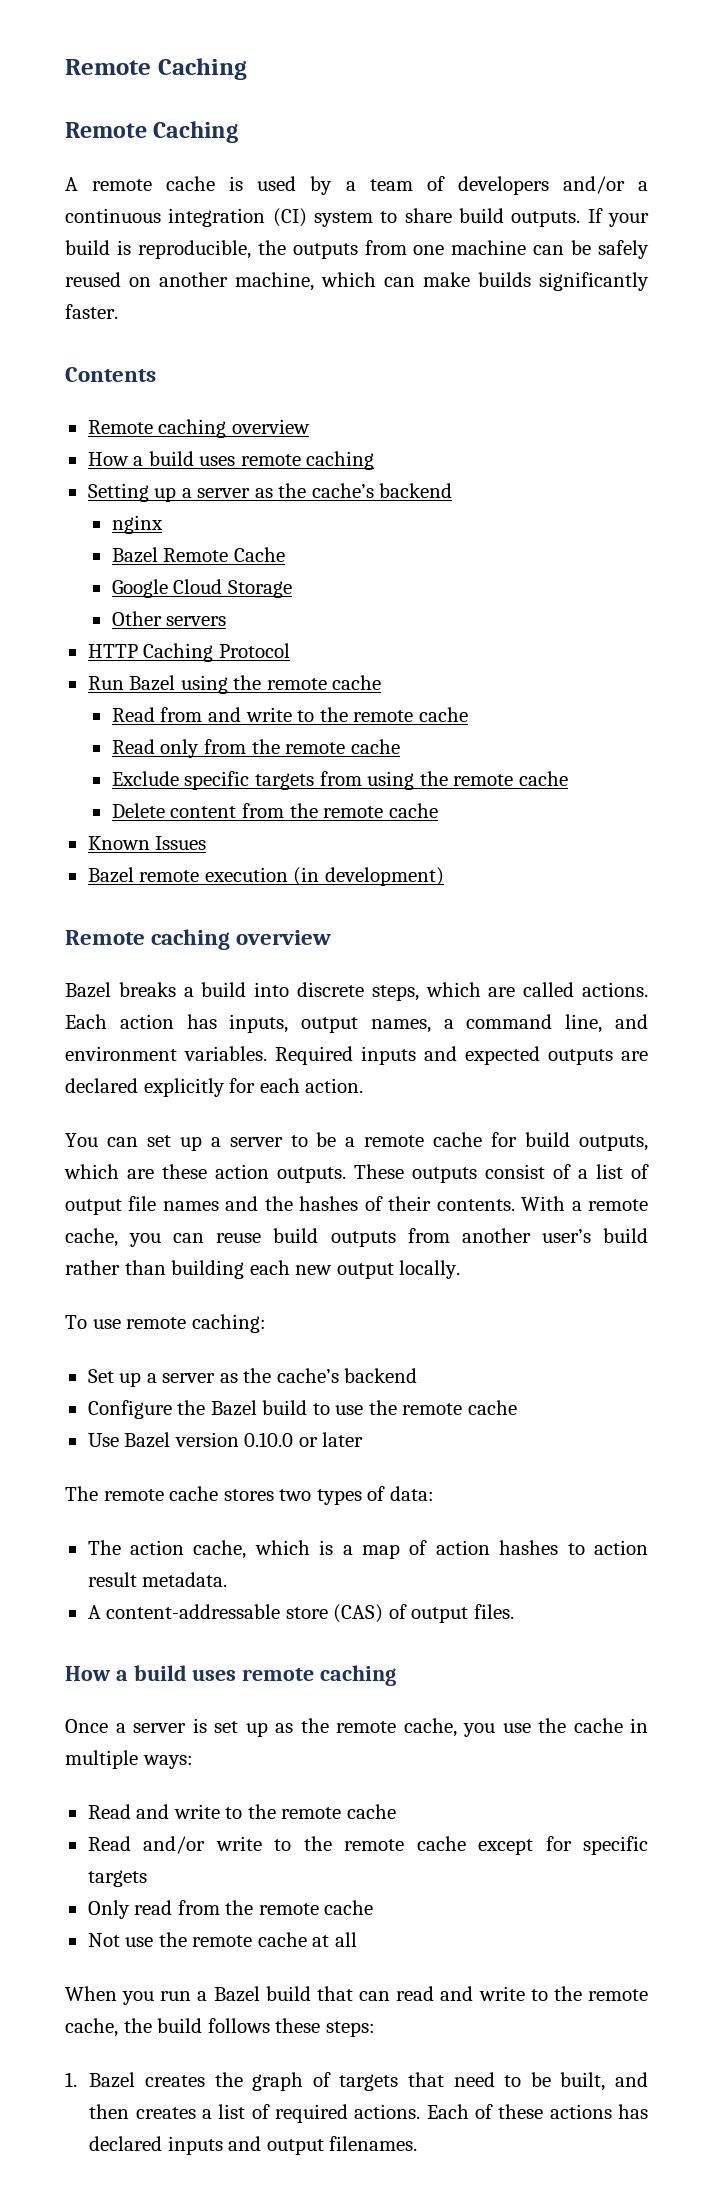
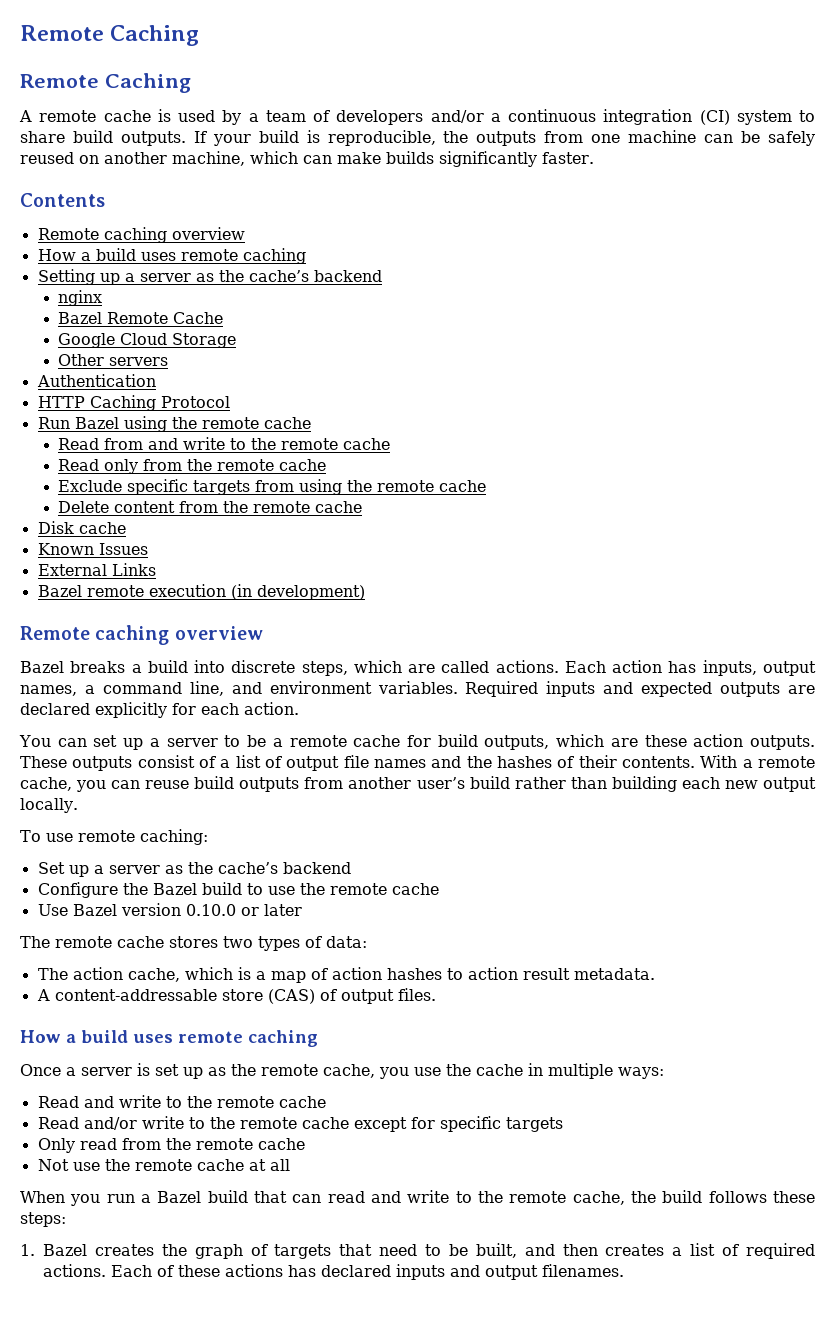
+ Authentication
+ Disk cache
+ External Links

